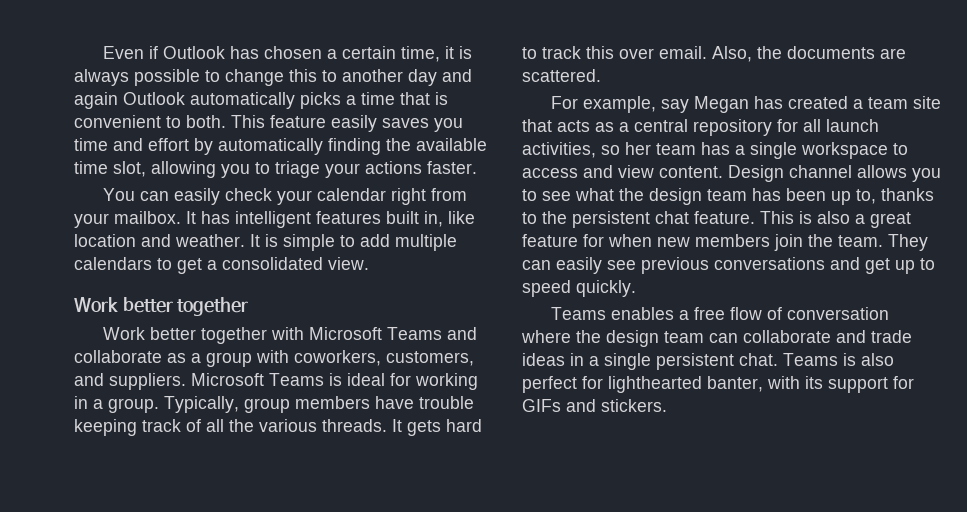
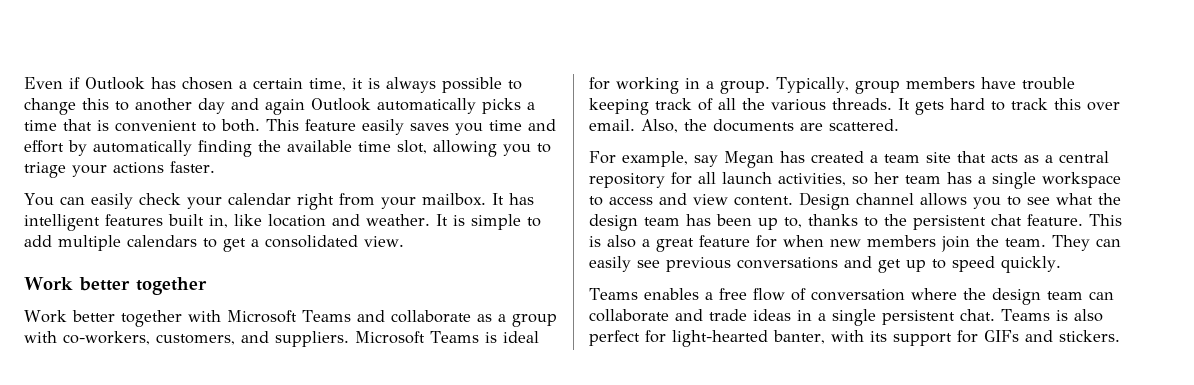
- Work better together with Microsoft Teams and collaborate as a group with coworkers, customers, and suppliers.
+ Work better together with Microsoft Teams and collaborate as a group with co-workers, customers, and suppliers.
- Teams is also perfect for lighthearted banter, with its support for GIFs and stickers.
+ Teams is also perfect for light-hearted banter, with its support for GIFs and stickers.

